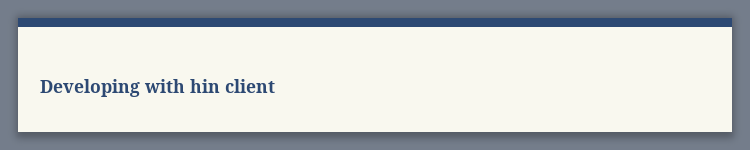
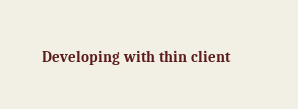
- Developing with hin client
+ Developing with thin client

